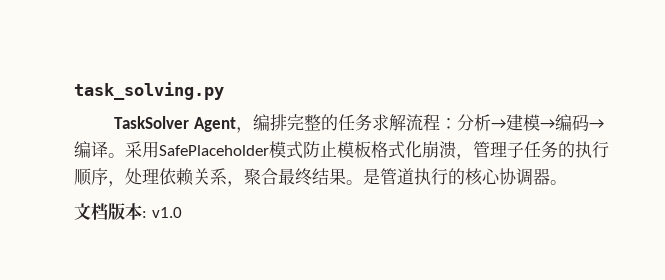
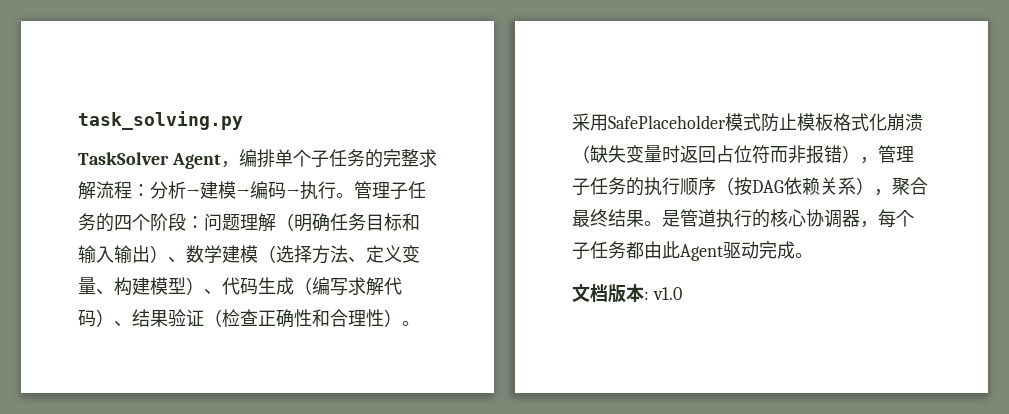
- TaskSolver Agent，编排完整的任务求解流程：分析→建模→编码→编译。
+ TaskSolver Agent，编排单个子任务的完整求解流程：分析→建模→编码→执行。管理子任务的四个阶段：问题理解（明确任务目标和输入输出）、数学建模（选择方法、定义变量、构建模型）、代码生成（编写求解代码）、结果验证（检查正确性和合理性）。
- 采用SafePlaceholder模式防止模板格式化崩溃，管理子任务的执行顺序，处理依赖关系，聚合最终结果。
+ 采用SafePlaceholder模式防止模板格式化崩溃（缺失变量时返回占位符而非报错），管理子任务的执行顺序（按DAG依赖关系），聚合最终结果。
- 是管道执行的核心协调器。
+ 是管道执行的核心协调器，每个子任务都由此Agent驱动完成。

